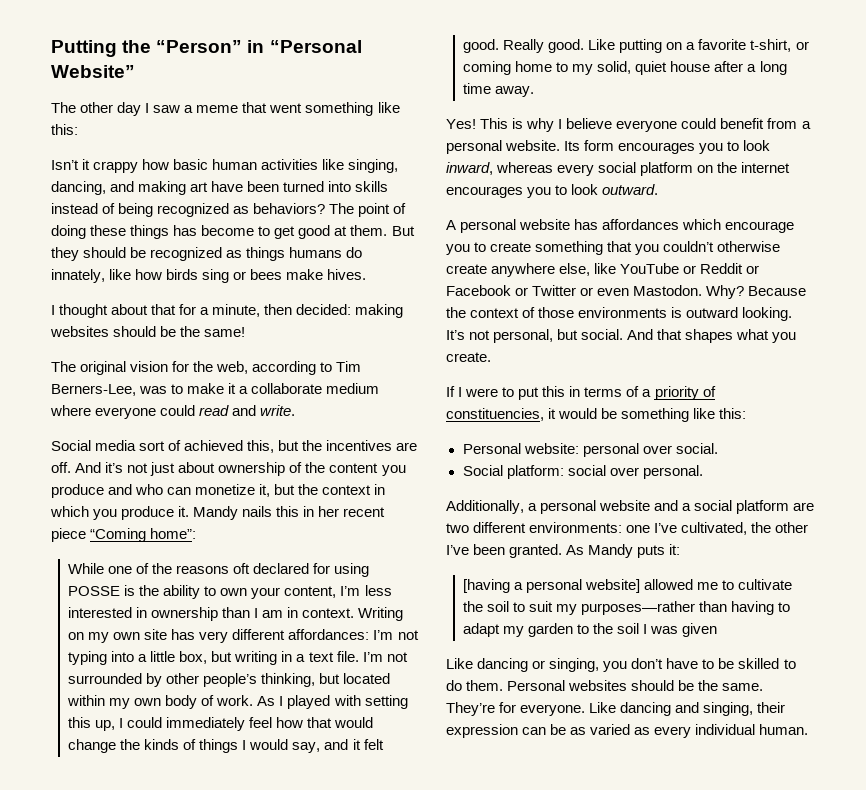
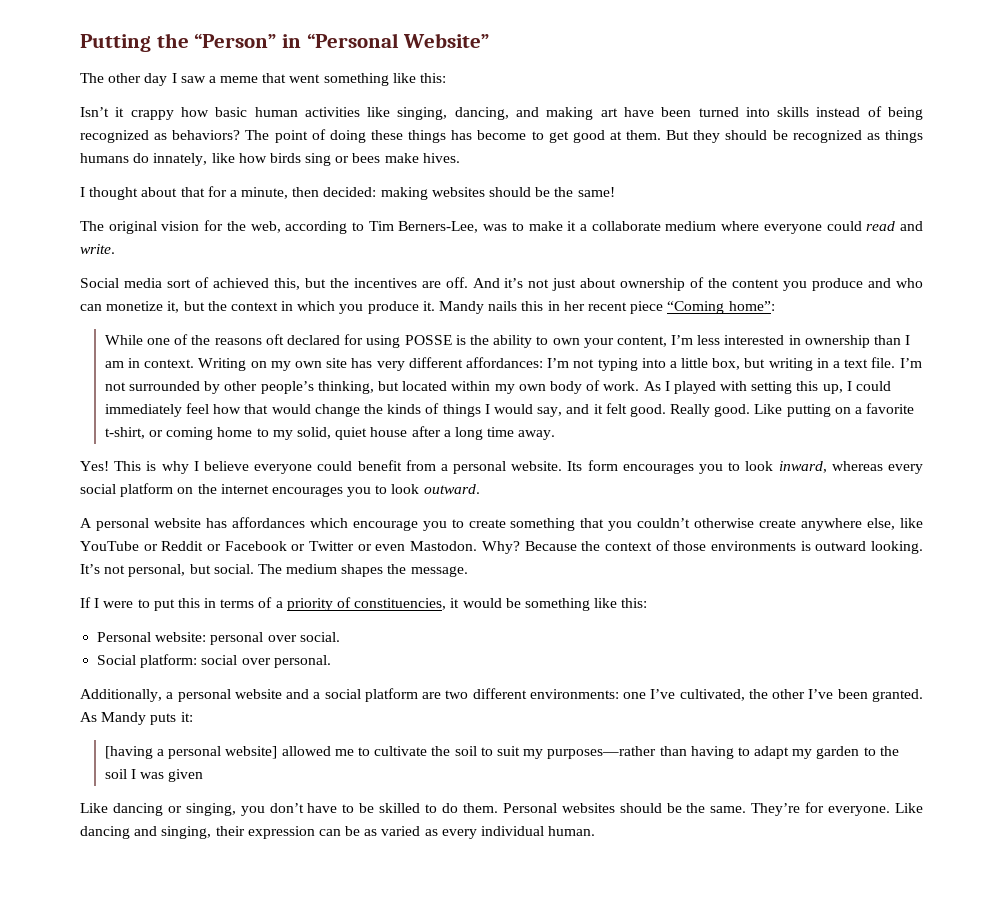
- And that shapes what you create.
+ The medium shapes the message.

